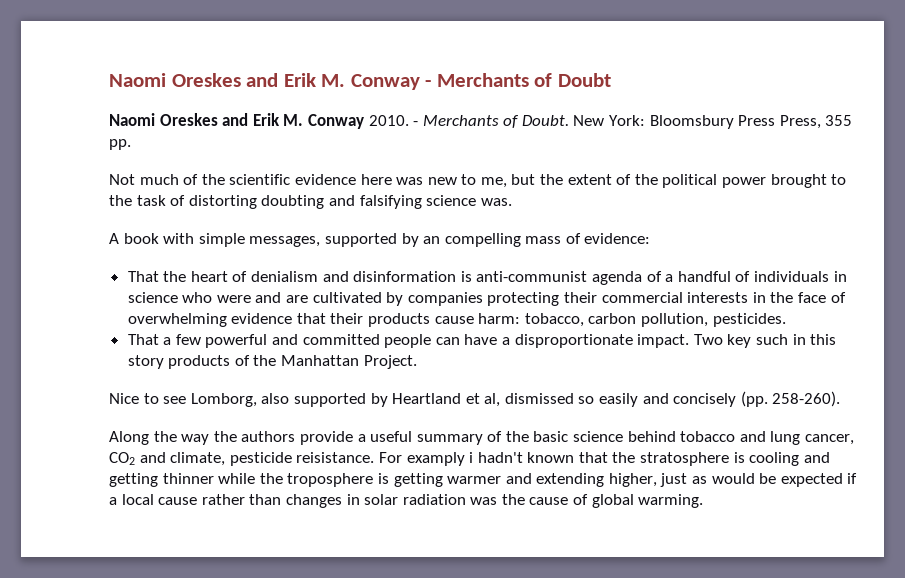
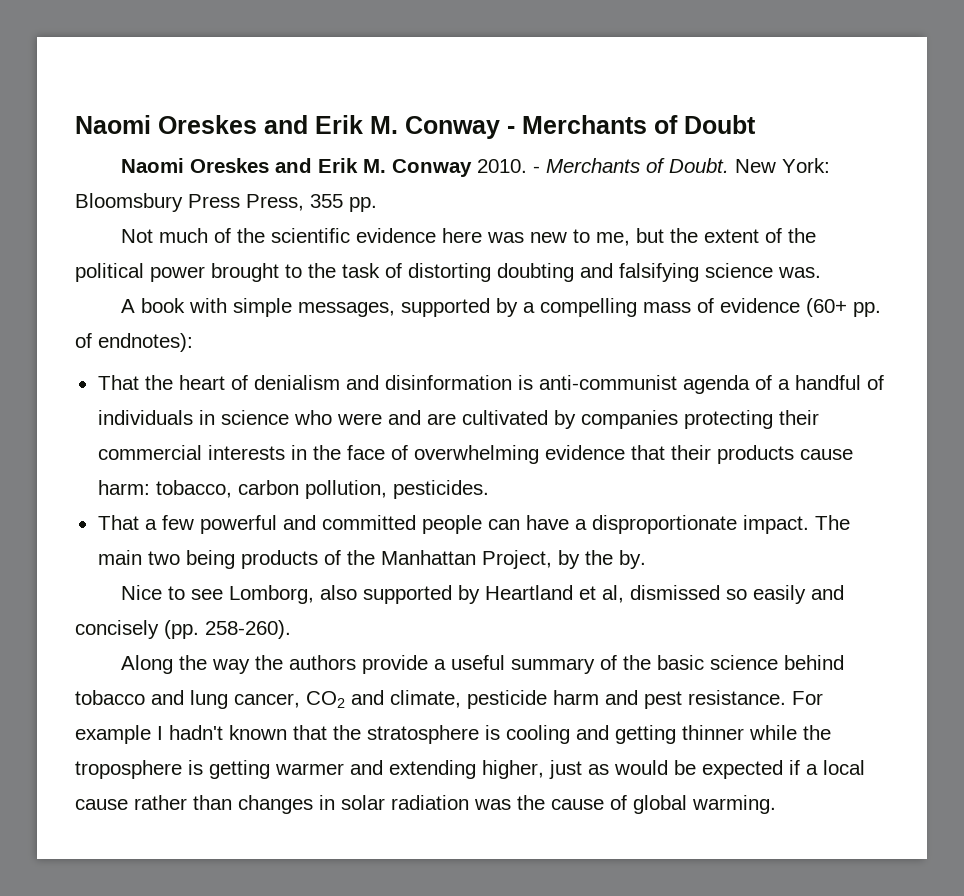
- A book with simple messages, supported by an compelling mass of evidence:
+ A book with simple messages, supported by a compelling mass of evidence (60+ pp. of endnotes):
- Two key such in this story products of the Manhattan Project.
+ The main two being products of the Manhattan Project, by the by.
- Along the way the authors provide a useful summary of the basic science behind tobacco and lung cancer, CO2 and climate, pesticide reisistance. For examply i hadn't known that the stratosphere is cooling and getting thinner while the troposphere is getting warmer and extending higher, just as would be expected if a local cause rather than changes in solar radiation was the cause of global warming.
+ Along the way the authors provide a useful summary of the basic science behind tobacco and lung cancer, CO2 and climate, pesticide harm and pest resistance. For example I hadn't known that the stratosphere is cooling and getting thinner while the troposphere is getting warmer and extending higher, just as would be expected if a local cause rather than changes in solar radiation was the cause of global warming.

